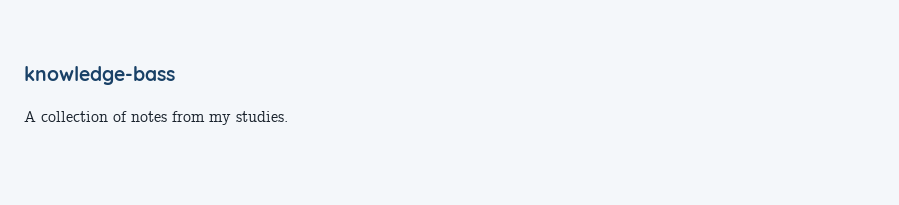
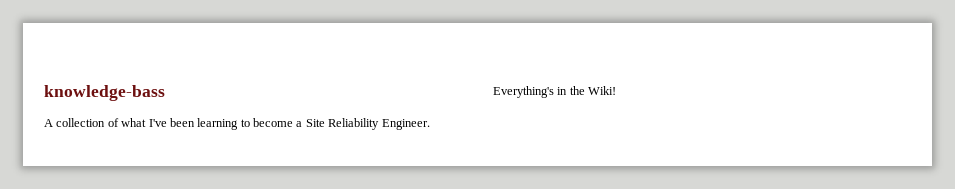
- A collection of notes from my studies.
+ A collection of what I've been learning to become a Site Reliability Engineer. Everything's in the Wiki!

